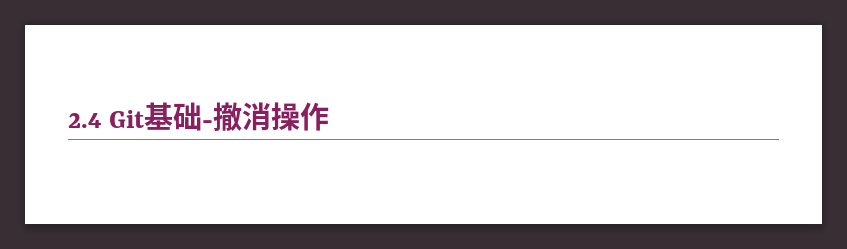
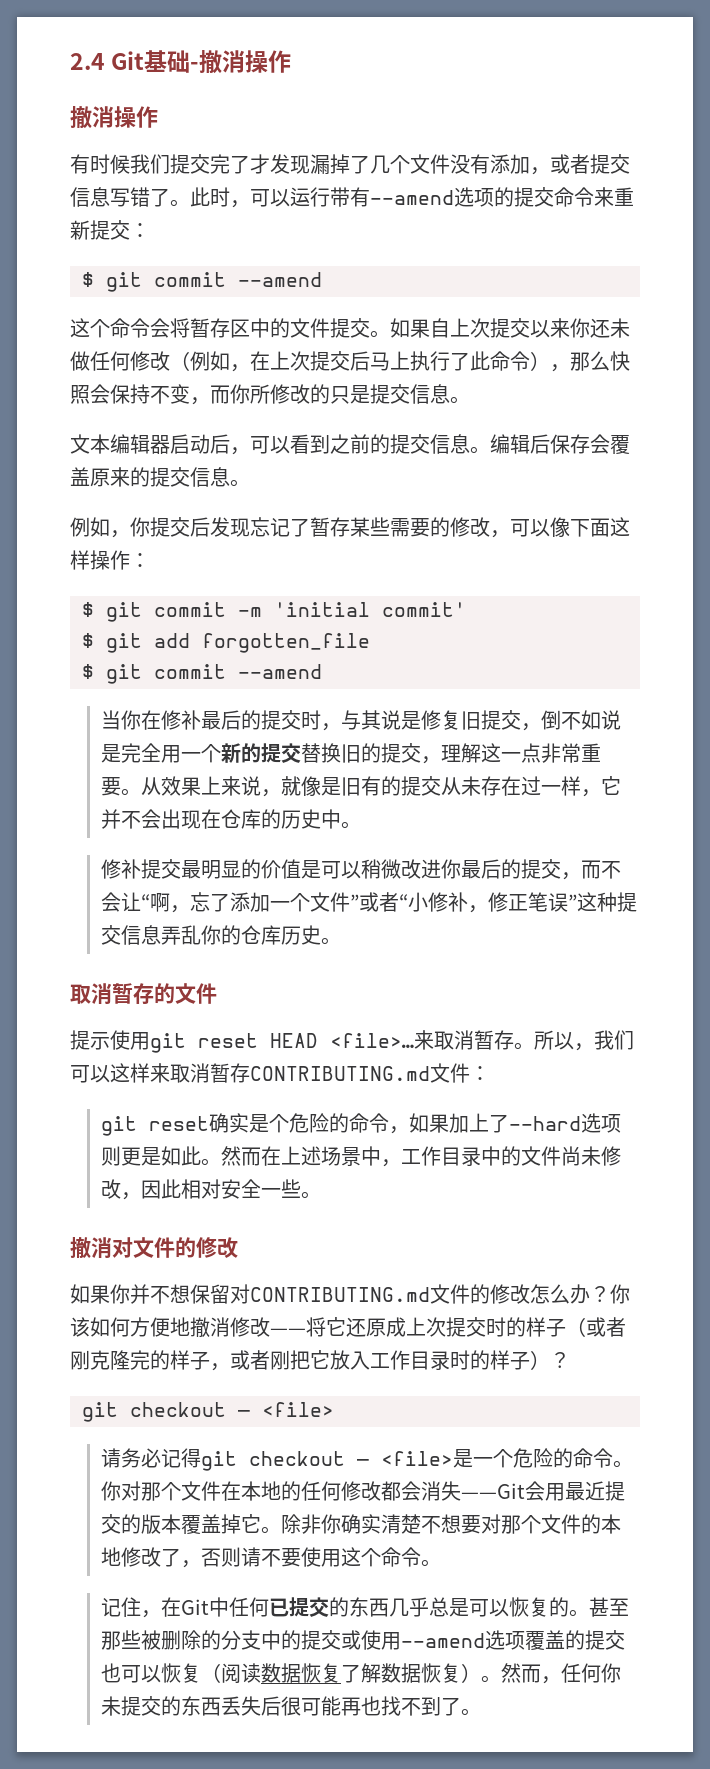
  2.4 Git基础-撤消操作
+ 撤消操作
+ 有时候我们提交完了才发现漏掉了几个文件没有添加，或者提交信息写错了。此时，可以运行带有--amend选项的提交命令来重新提交：
+ $ git commit --amend
+ 这个命令会将暂存区中的文件提交。如果自上次提交以来你还未做任何修改（例如，在上次提交后马上执行了此命令），那么快照会保持不变，而你所修改的只是提交信息。
+ 文本编辑器启动后，可以看到之前的提交信息。编辑后保存会覆盖原来的提交信息。
+ 例如，你提交后发现忘记了暂存某些需要的修改，可以像下面这样操作：
+ $ git commit -m 'initial commit'
+ $ git add forgotten_file
+ $ git commit --amend
+ 当你在修补最后的提交时，与其说是修复旧提交，倒不如说是完全用一个新的提交替换旧的提交，理解这一点非常重要。从效果上来说，就像是旧有的提交从未存在过一样，它并不会出现在仓库的历史中。
+ 修补提交最明显的价值是可以稍微改进你最后的提交，而不会让“啊，忘了添加一个文件”或者“小修补，修正笔误”这种提交信息弄乱你的仓库历史。
+ 取消暂存的文件
+ 提示使用git reset HEAD <file>…来取消暂存。所以，我们可以这样来取消暂存CONTRIBUTING.md文件：
+ git reset确实是个危险的命令，如果加上了--hard选项则更是如此。然而在上述场景中，工作目录中的文件尚未修改，因此相对安全一些。
+ 撤消对文件的修改
+ 如果你并不想保留对CONTRIBUTING.md文件的修改怎么办？你该如何方便地撤消修改——将它还原成上次提交时的样子（或者刚克隆完的样子，或者刚把它放入工作目录时的样子）？
+ git checkout — <file>
+ 请务必记得git checkout — <file>是一个危险的命令。你对那个文件在本地的任何修改都会消失——Git会用最近提交的版本覆盖掉它。除非你确实清楚不想要对那个文件的本地修改了，否则请不要使用这个命令。
+ 记住，在Git中任何已提交的东西几乎总是可以恢复的。甚至那些被删除的分支中的提交或使用--amend选项覆盖的提交也可以恢复（阅读数据恢复了解数据恢复）。然而，任何你未提交的东西丢失后很可能再也找不到了。

